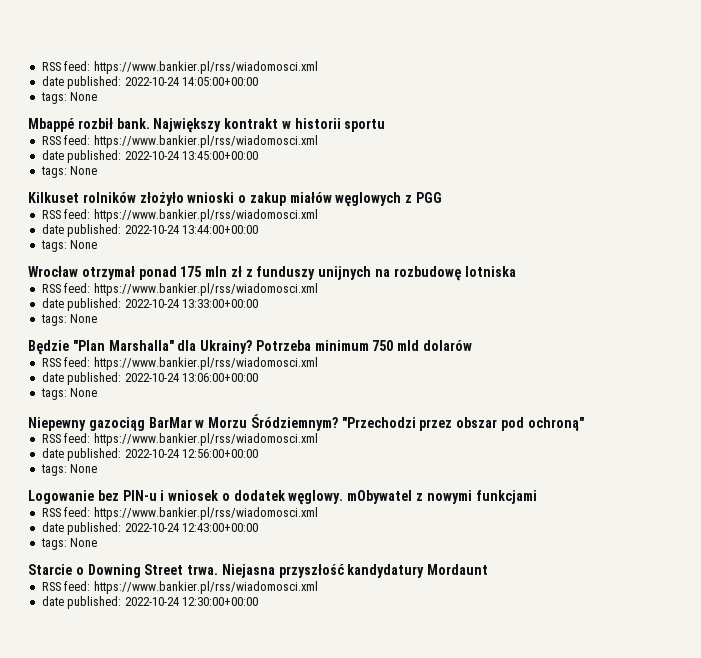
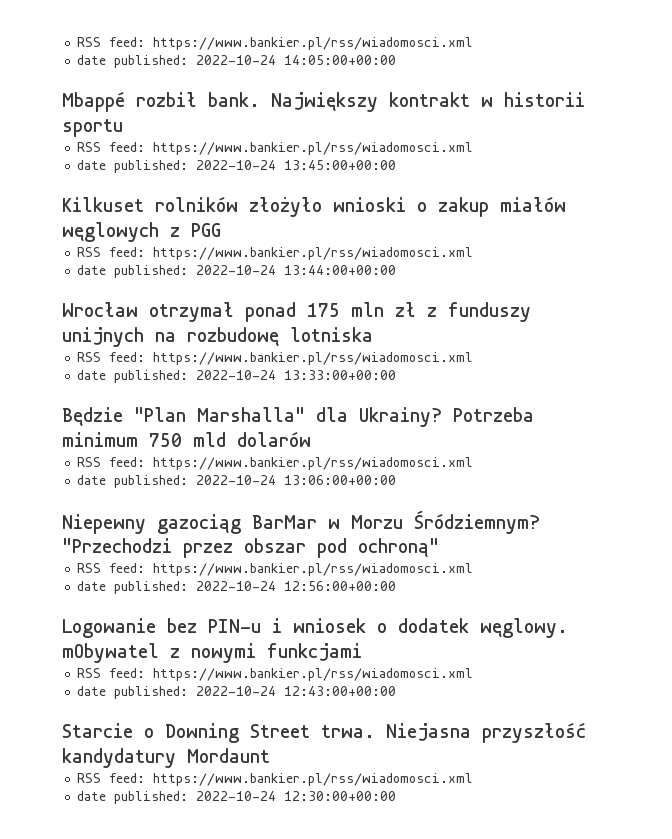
  date published: 2022-10-24 14:05:00+00:00
- tags: None
  date published: 2022-10-24 13:45:00+00:00
- tags: None
  date published: 2022-10-24 13:44:00+00:00
- tags: None
  date published: 2022-10-24 13:33:00+00:00
- tags: None
  date published: 2022-10-24 13:06:00+00:00
- tags: None
  date published: 2022-10-24 12:56:00+00:00
- tags: None
  date published: 2022-10-24 12:43:00+00:00
- tags: None

